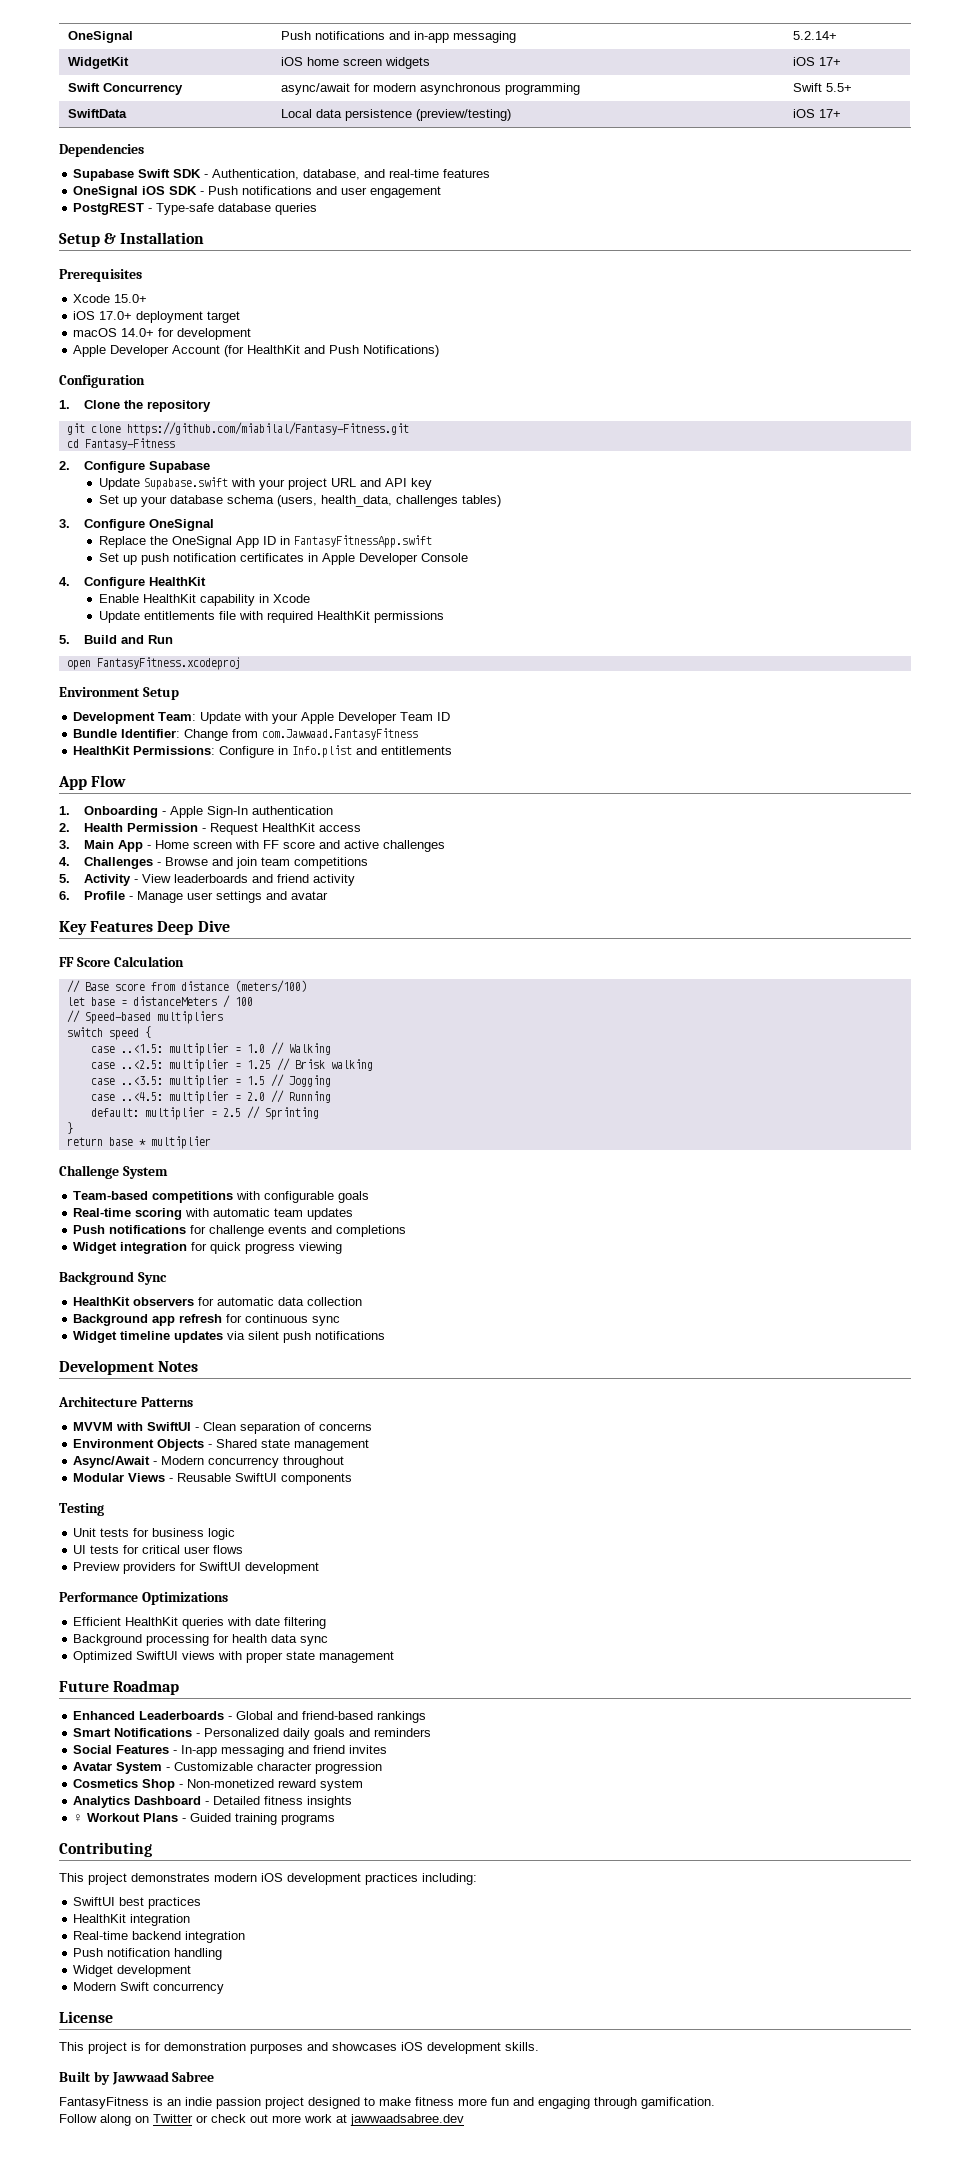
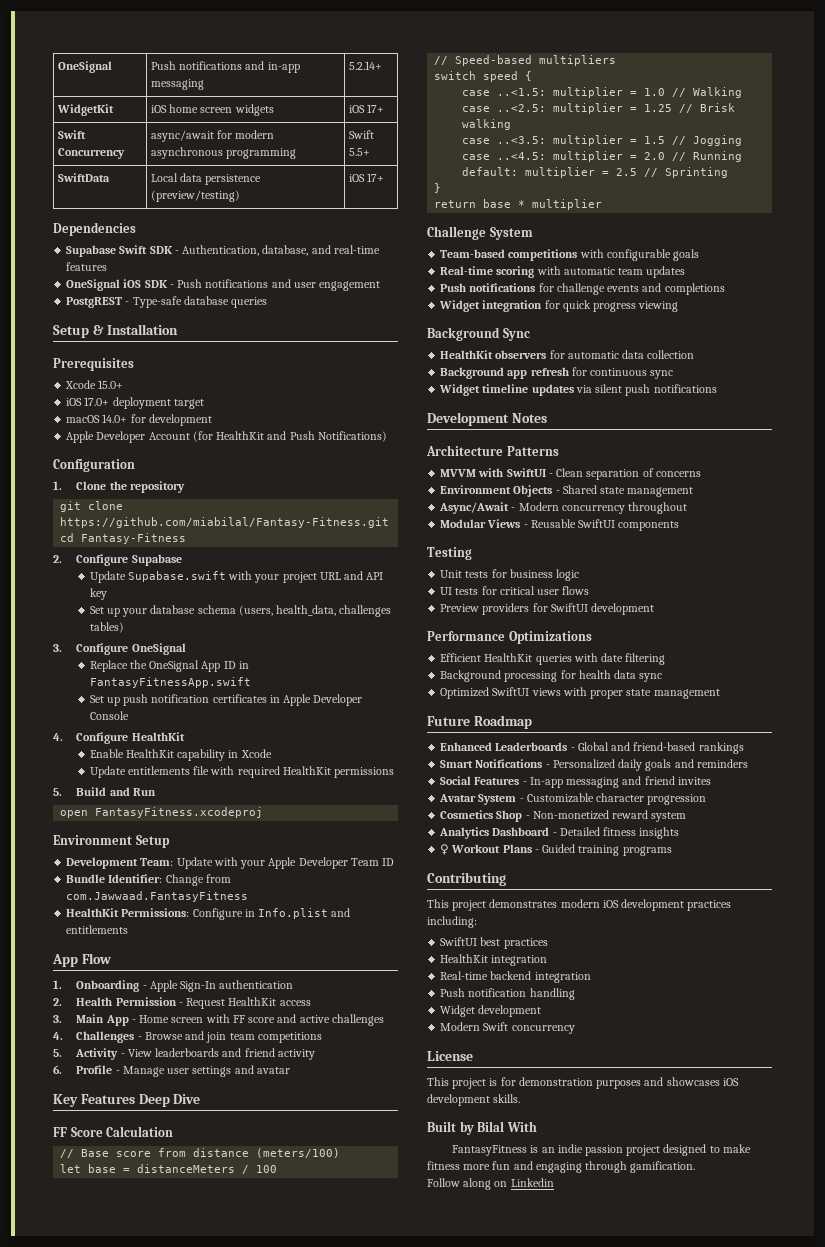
- Built by Jawwaad Sabree
+ Built by Bilal With
- Follow along on Twitter or check out more work at jawwaadsabree.dev
+ Follow along on Linkedin

